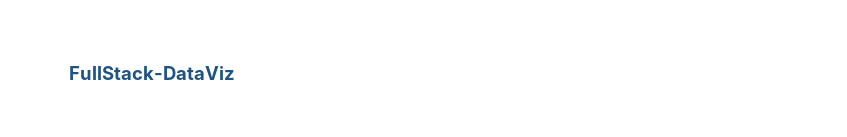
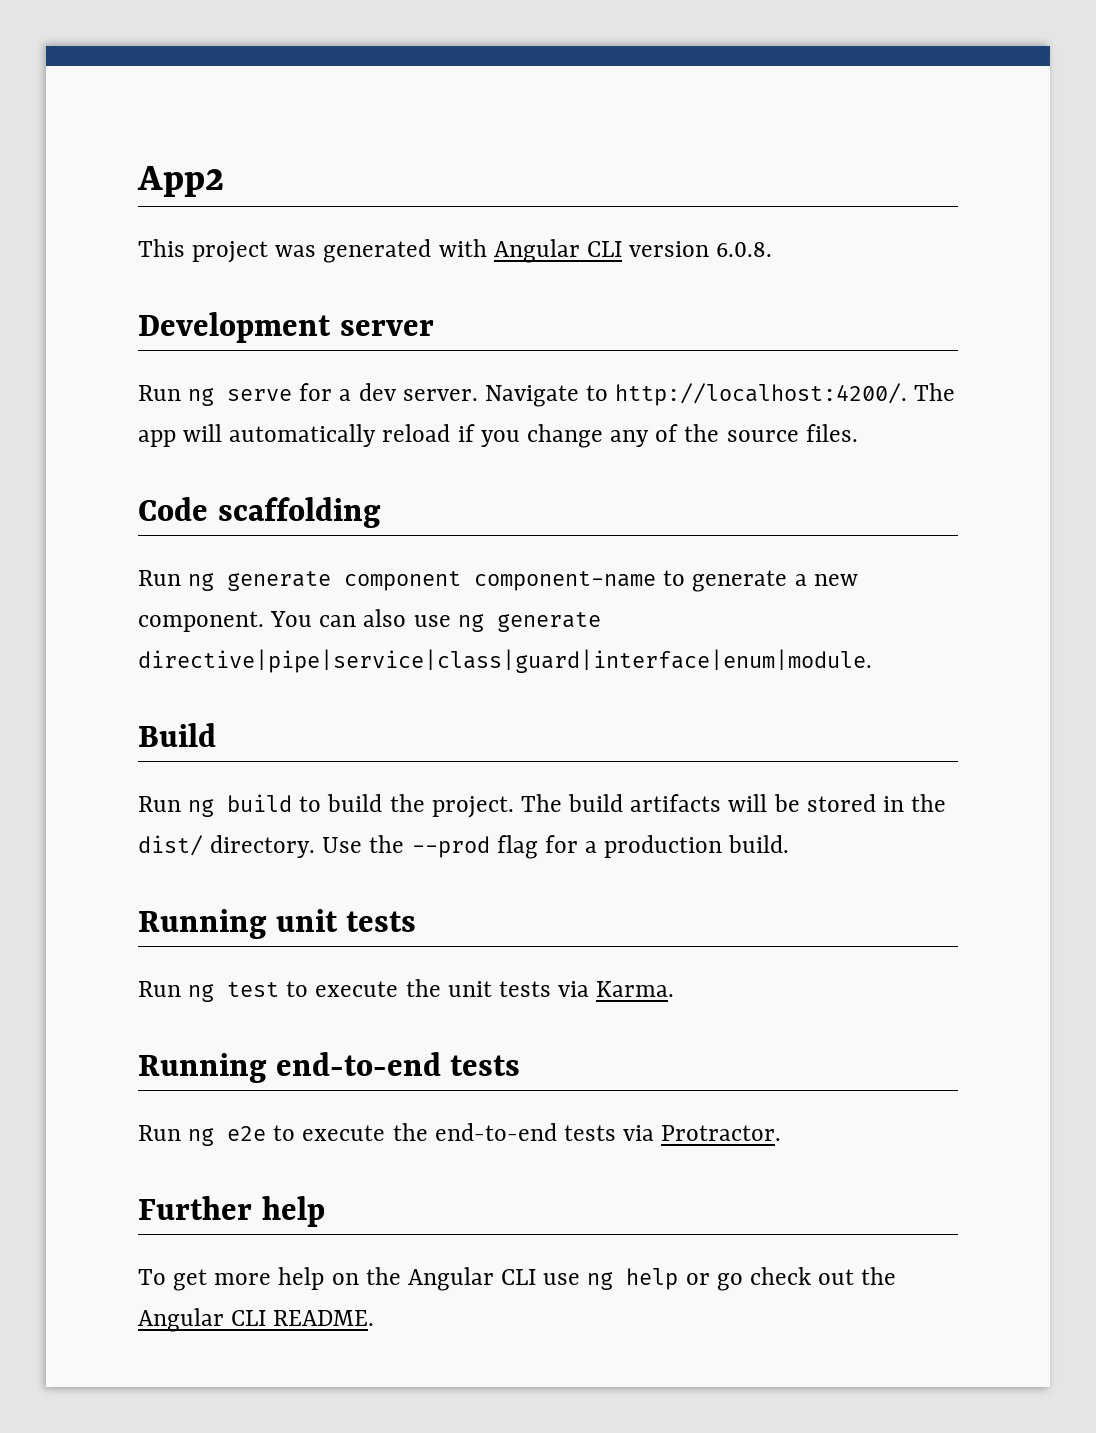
- FullStack-DataViz
+ App2
+ This project was generated with Angular CLI version 6.0.8.
+ Development server
+ Run ng serve for a dev server. Navigate to http://localhost:4200/. The app will automatically reload if you change any of the source files.
+ Code scaffolding
+ Run ng generate component component-name to generate a new component. You can also use ng generate directive|pipe|service|class|guard|interface|enum|module.
+ Build
+ Run ng build to build the project. The build artifacts will be stored in the dist/ directory. Use the --prod flag for a production build.
+ Running unit tests
+ Run ng test to execute the unit tests via Karma.
+ Running end-to-end tests
+ Run ng e2e to execute the end-to-end tests via Protractor.
+ Further help
+ To get more help on the Angular CLI use ng help or go check out the Angular CLI README.

